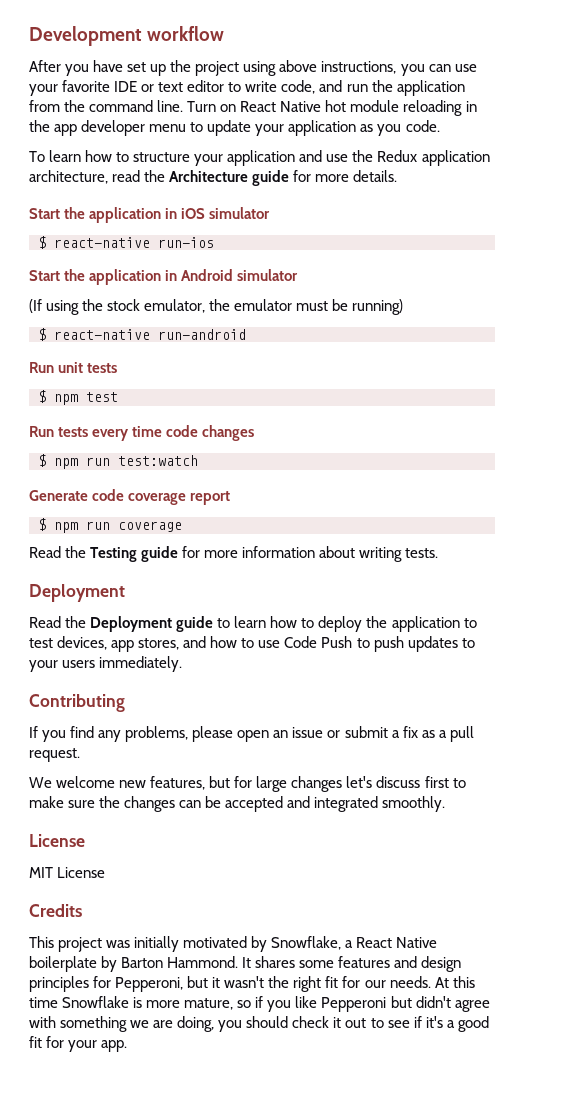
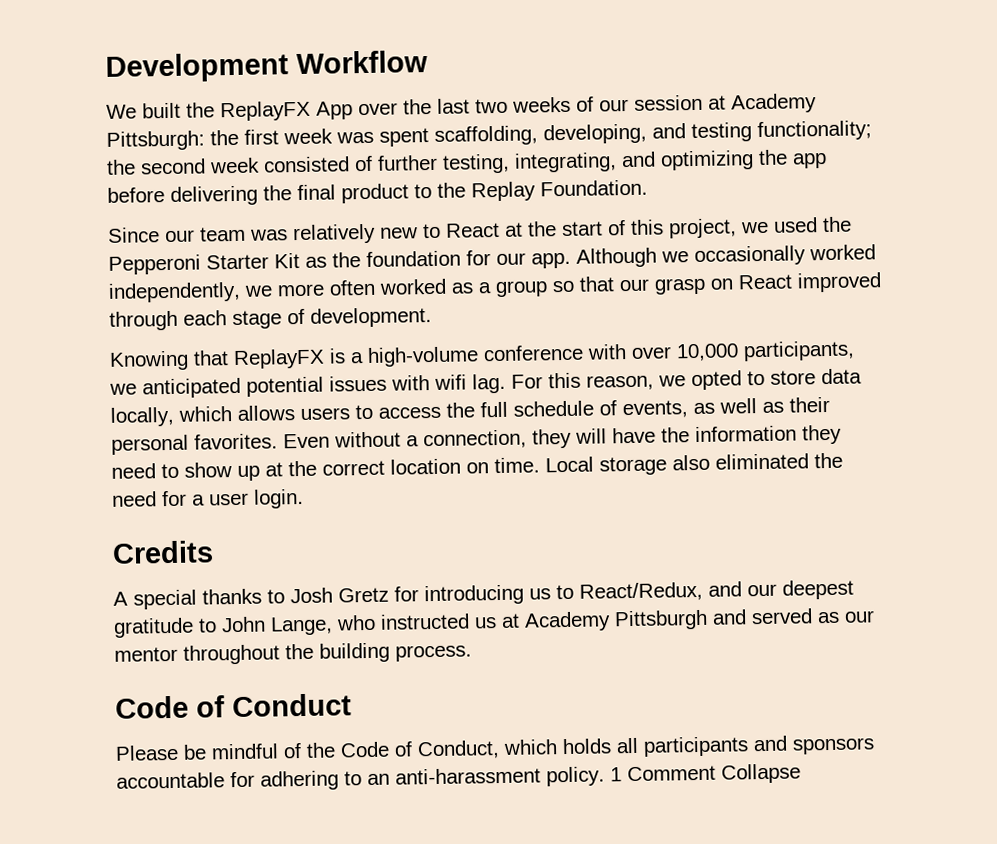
- Development workflow
- After you have set up the project using above instructions, you can use your favorite IDE or text editor to write code, and run the application from the command line. Turn on React Native hot module reloading in the app developer menu to update your application as you code.
- To learn how to structure your application and use the Redux application architecture, read the Architecture guide for more details.
- Start the application in iOS simulator
- $ react-native run-ios
- Start the application in Android simulator
- (If using the stock emulator, the emulator must be running)
- $ react-native run-android
- Run unit tests
- $ npm test
- Run tests every time code changes
- $ npm run test:watch
- Generate code coverage report
- $ npm run coverage
- Read the Testing guide for more information about writing tests.
- Deployment
- Read the Deployment guide to learn how to deploy the application to test devices, app stores, and how to use Code Push to push updates to your users immediately.
- Contributing
- If you find any problems, please open an issue or submit a fix as a pull request.
- We welcome new features, but for large changes let's discuss first to make sure the changes can be accepted and integrated smoothly.
- License
- MIT License
+ Development Workflow
+ We built the ReplayFX App over the last two weeks of our session at Academy Pittsburgh: the first week was spent scaffolding, developing, and testing functionality; the second week consisted of further testing, integrating, and optimizing the app before delivering the final product to the Replay Foundation.
+ Since our team was relatively new to React at the start of this project, we used the Pepperoni Starter Kit as the foundation for our app. Although we occasionally worked independently, we more often worked as a group so that our grasp on React improved through each stage of development.
+ Knowing that ReplayFX is a high-volume conference with over 10,000 participants, we anticipated potential issues with wifi lag. For this reason, we opted to store data locally, which allows users to access the full schedule of events, as well as their personal favorites. Even without a connection, they will have the information they need to show up at the correct location on time. Local storage also eliminated the need for a user login.
  Credits
- This project was initially motivated by Snowflake, a React Native boilerplate by Barton Hammond. It shares some features and design principles for Pepperoni, but it wasn't the right fit for our needs. At this time Snowflake is more mature, so if you like Pepperoni but didn't agree with something we are doing, you should check it out to see if it's a good fit for your app.
+ A special thanks to Josh Gretz for introducing us to React/Redux, and our deepest gratitude to John Lange, who instructed us at Academy Pittsburgh and served as our mentor throughout the building process.
+ Code of Conduct
+ Please be mindful of the Code of Conduct, which holds all participants and sponsors accountable for adhering to an anti-harassment policy. 1 Comment Collapse

